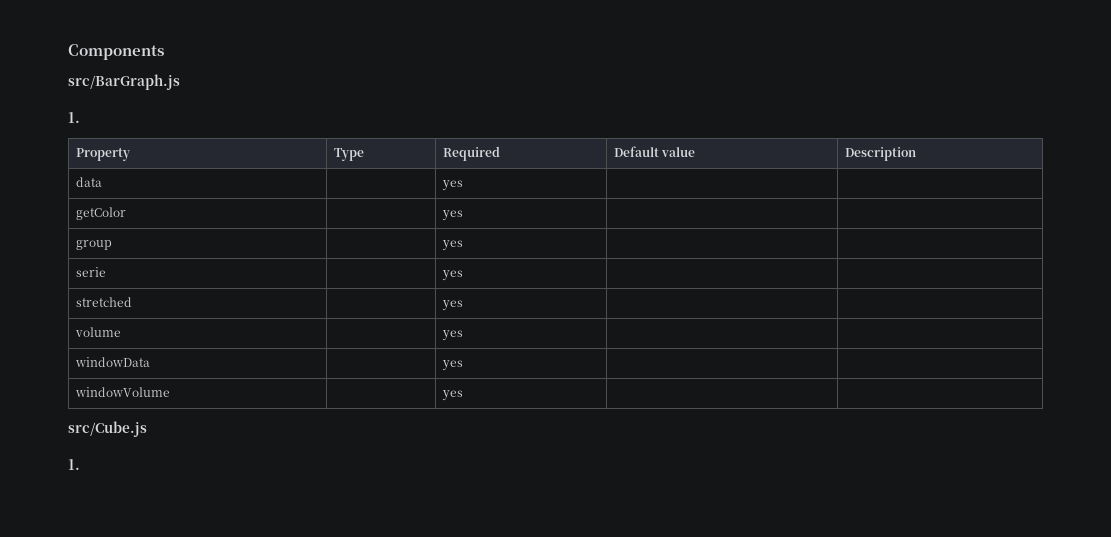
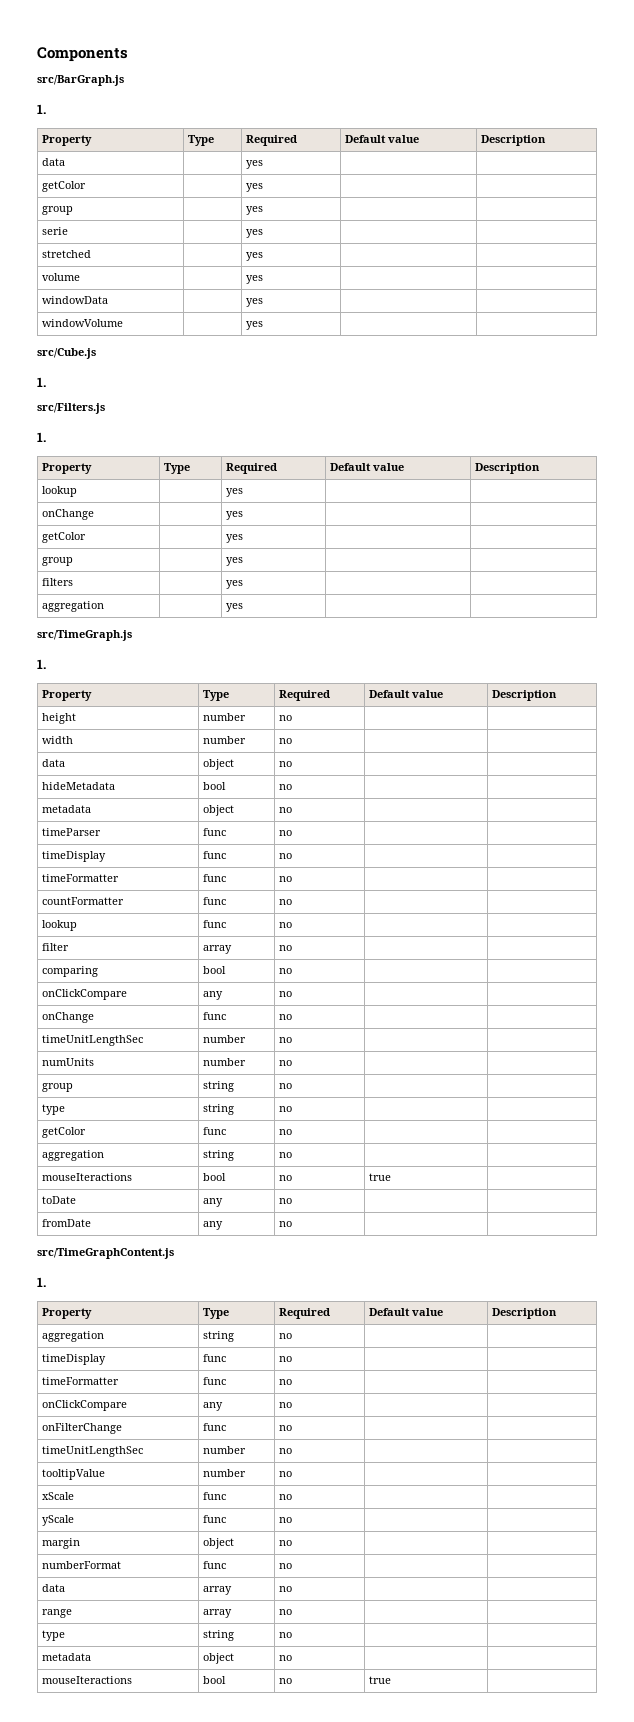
+ src/Filters.js
+ 1.
+ Property | Type | Required | Default value | Description
+ lookup | | yes | |
+ onChange | | yes | |
+ getColor | | yes | |
+ group | | yes | |
+ filters | | yes | |
+ aggregation | | yes | |
+ src/TimeGraph.js
+ 1.
+ Property | Type | Required | Default value | Description
+ height | number | no | |
+ width | number | no | |
+ data | object | no | |
+ hideMetadata | bool | no | |
+ metadata | object | no | |
+ timeParser | func | no | |
+ timeDisplay | func | no | |
+ timeFormatter | func | no | |
+ countFormatter | func | no | |
+ lookup | func | no | |
+ filter | array | no | |
+ comparing | bool | no | |
+ onClickCompare | any | no | |
+ onChange | func | no | |
+ timeUnitLengthSec | number | no | |
+ numUnits | number | no | |
+ group | string | no | |
+ type | string | no | |
+ getColor | func | no | |
+ aggregation | string | no | |
+ mouseIteractions | bool | no | true |
+ toDate | any | no | |
+ fromDate | any | no | |
+ src/TimeGraphContent.js
+ 1.
+ Property | Type | Required | Default value | Description
+ aggregation | string | no | |
+ timeDisplay | func | no | |
+ timeFormatter | func | no | |
+ onClickCompare | any | no | |
+ onFilterChange | func | no | |
+ timeUnitLengthSec | number | no | |
+ tooltipValue | number | no | |
+ xScale | func | no | |
+ yScale | func | no | |
+ margin | object | no | |
+ numberFormat | func | no | |
+ data | array | no | |
+ range | array | no | |
+ type | string | no | |
+ metadata | object | no | |
+ mouseIteractions | bool | no | true |

